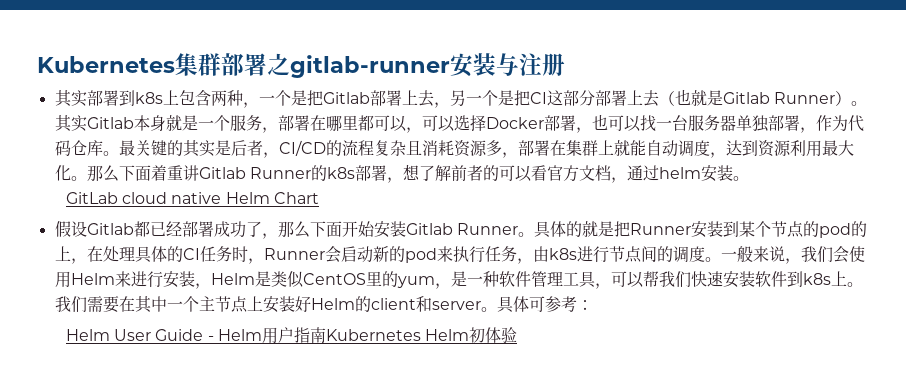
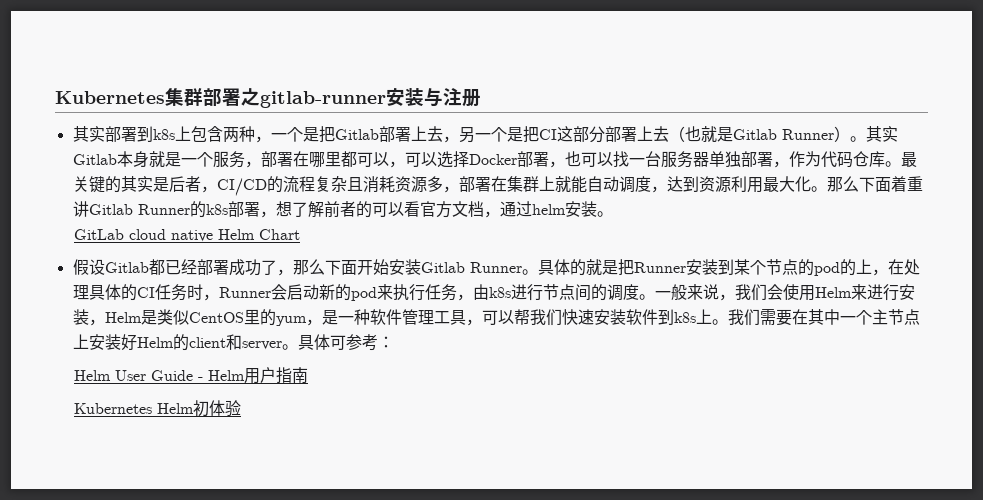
- Helm User Guide - Helm用户指南Kubernetes Helm初体验
+ Helm User Guide - Helm用户指南
+ Kubernetes Helm初体验

